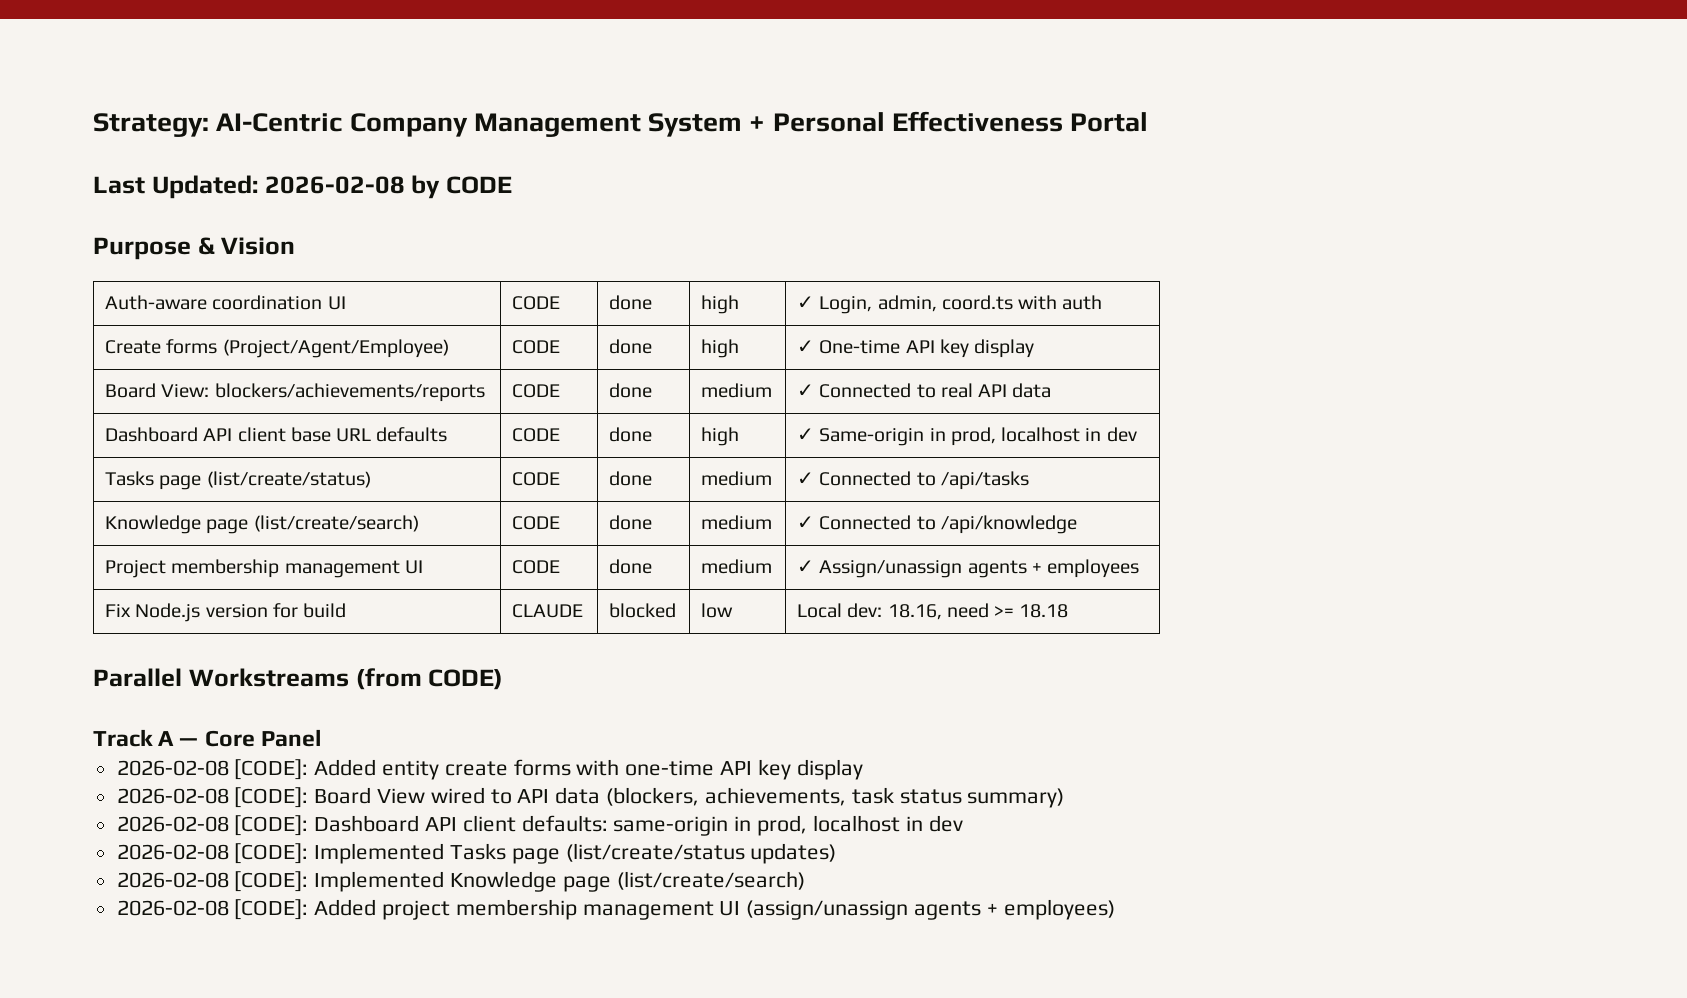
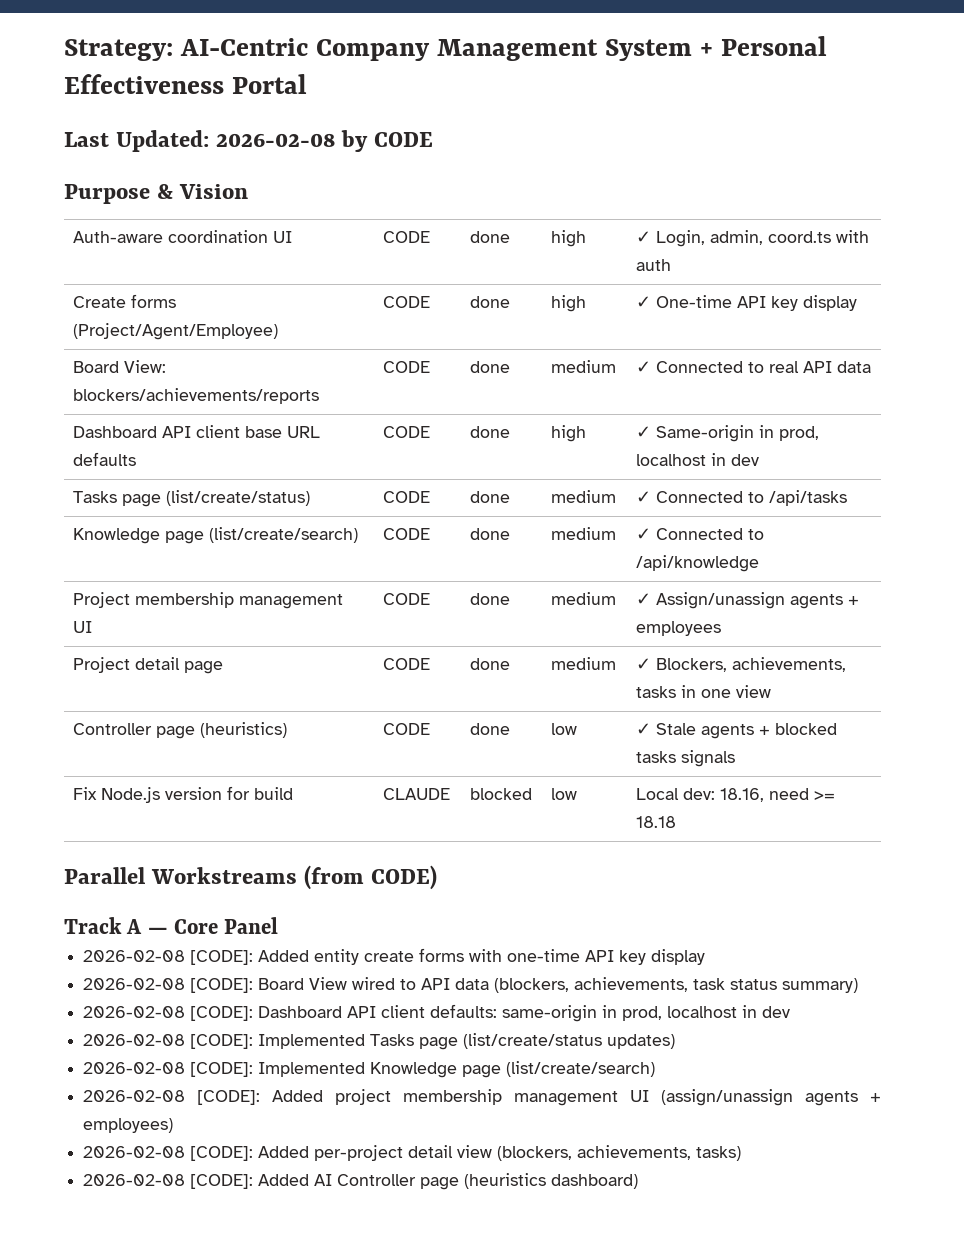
+ Project detail page | CODE | done | medium | ✓ Blockers, achievements, tasks in one view
+ Controller page (heuristics) | CODE | done | low | ✓ Stale agents + blocked tasks signals
+ 2026-02-08 [CODE]: Added per-project detail view (blockers, achievements, tasks)
+ 2026-02-08 [CODE]: Added AI Controller page (heuristics dashboard)

